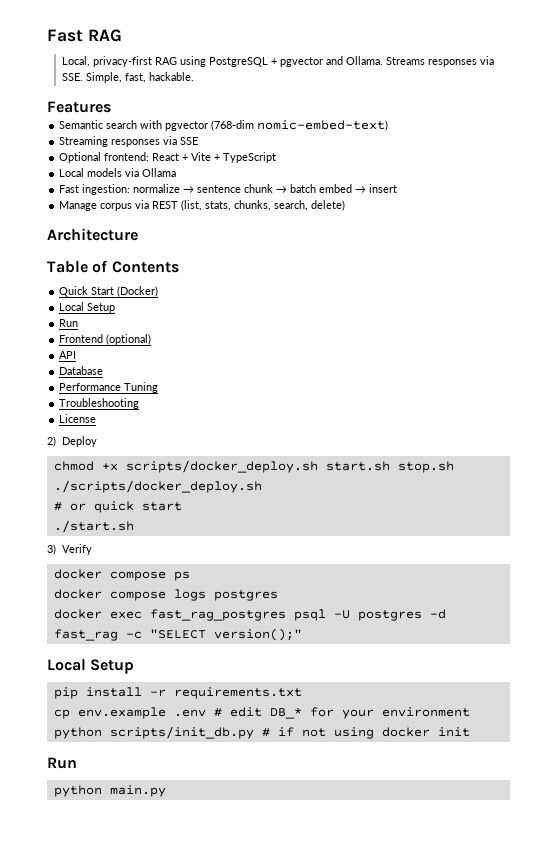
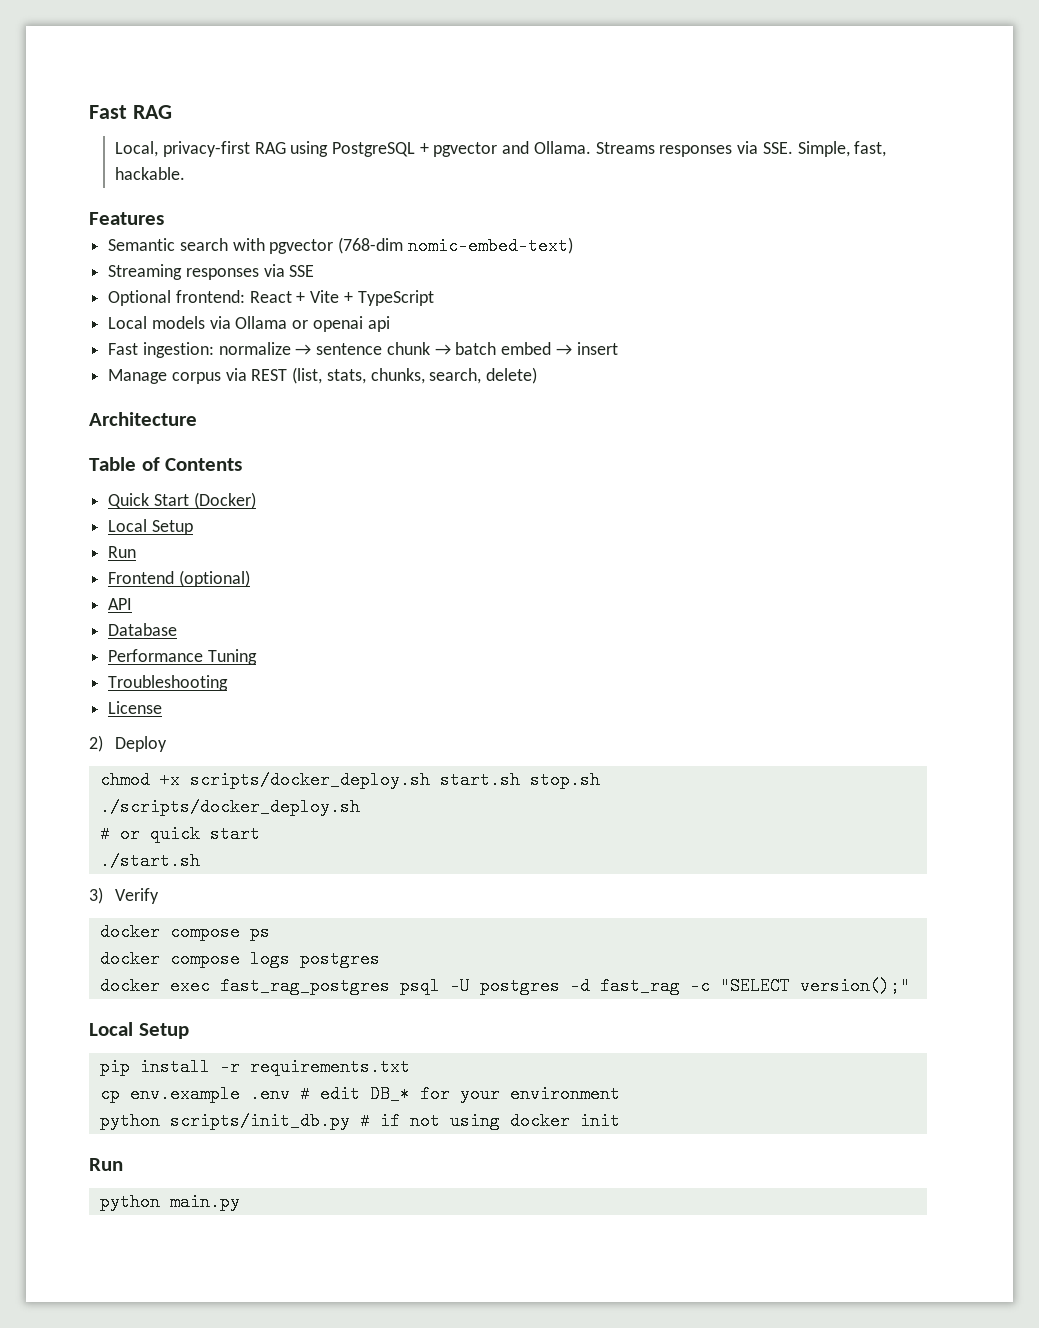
- Local models via Ollama
+ Local models via Ollama or openai api

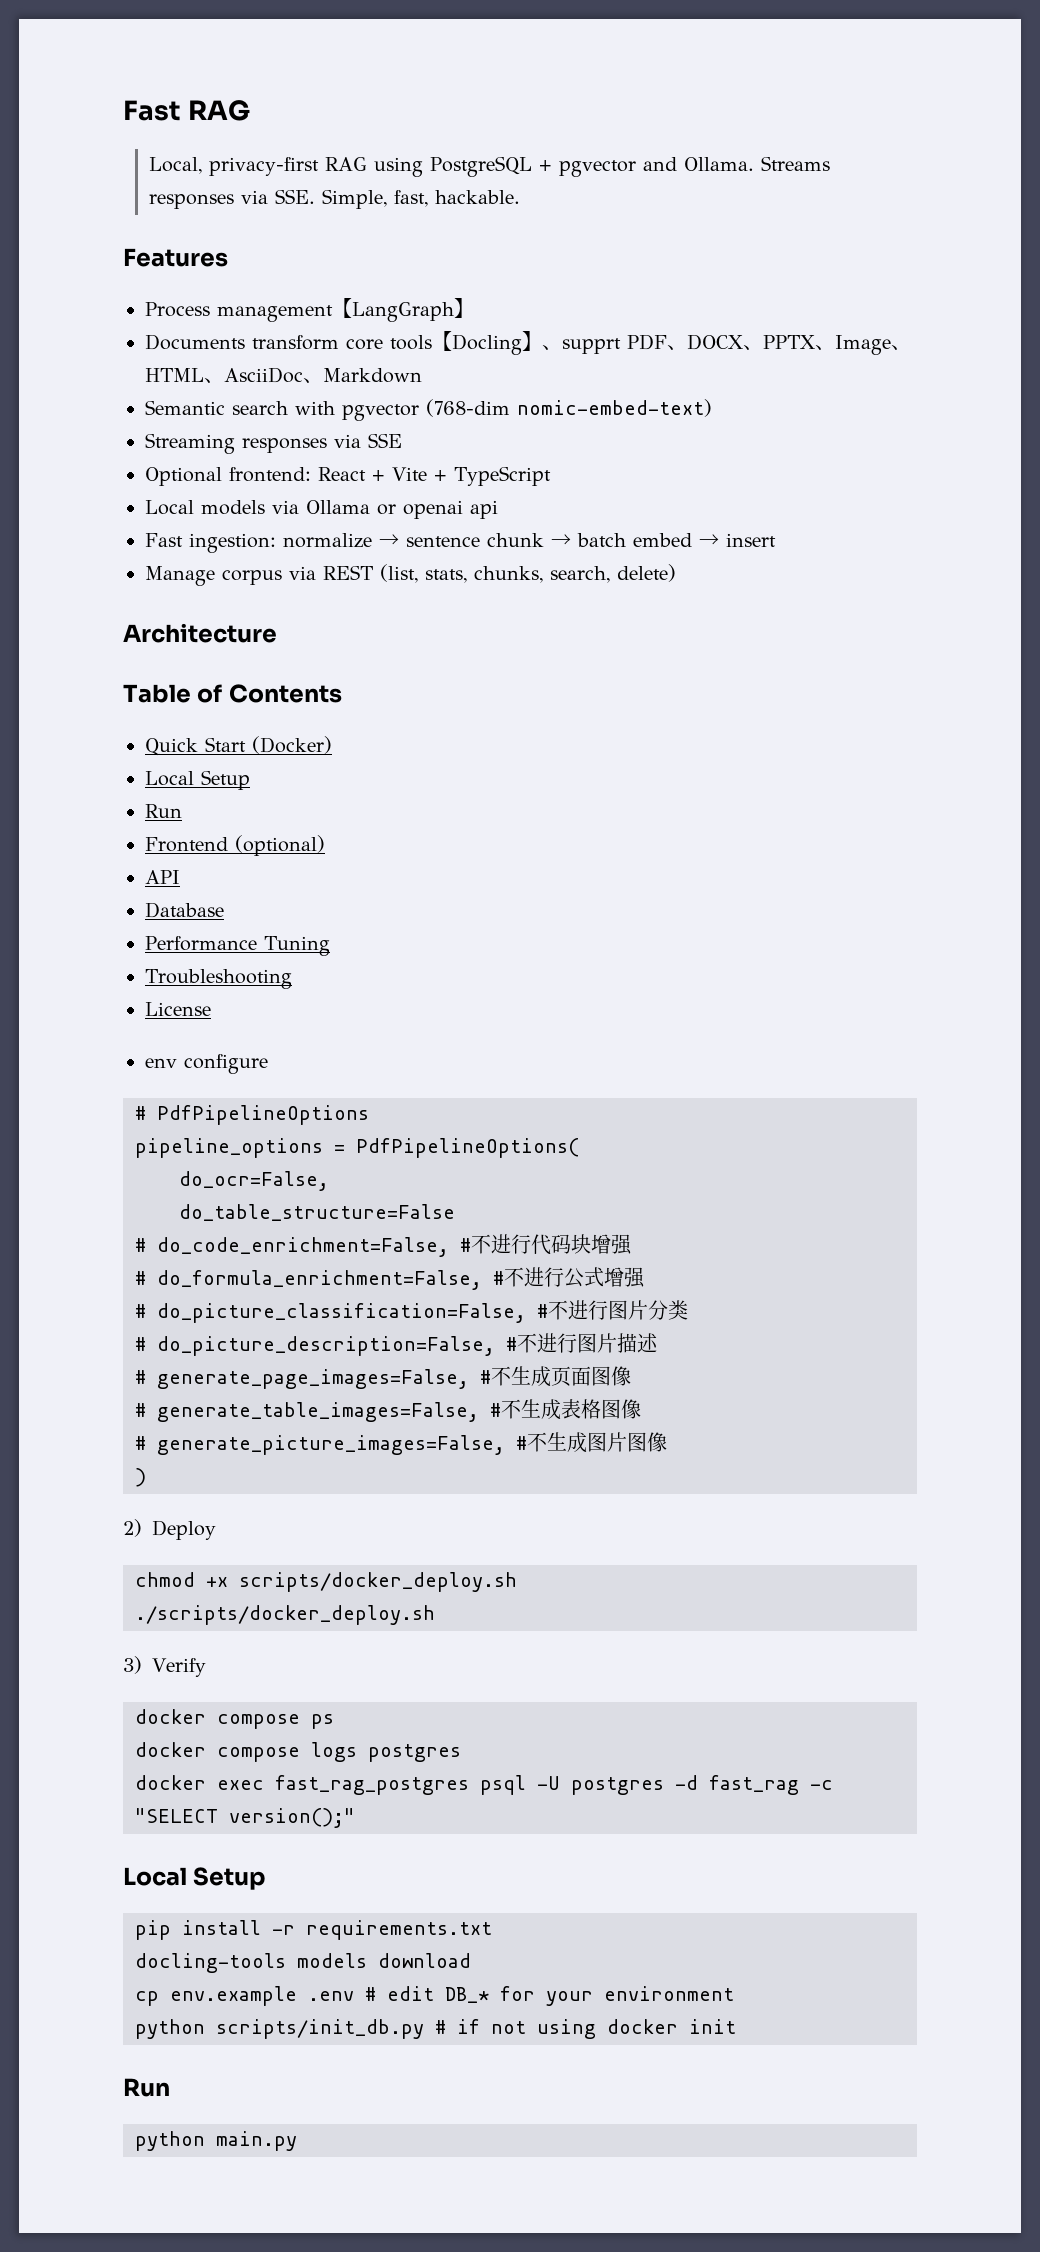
+ Process management【LangGraph】
+ Documents transform core tools【Docling】、supprt PDF、DOCX、PPTX、Image、HTML、AsciiDoc、Markdown
+ env configure
+ # PdfPipelineOptions
+ pipeline_options = PdfPipelineOptions(
+ do_ocr=False,
+ do_table_structure=False
+ # do_code_enrichment=False, #不进行代码块增强
+ # do_formula_enrichment=False, #不进行公式增强
+ # do_picture_classification=False, #不进行图片分类
+ # do_picture_description=False, #不进行图片描述
+ # generate_page_images=False, #不生成页面图像
+ # generate_table_images=False, #不生成表格图像
+ # generate_picture_images=False, #不生成图片图像
+ )
- chmod +x scripts/docker_deploy.sh start.sh stop.sh
+ chmod +x scripts/docker_deploy.sh
- # or quick start
- ./start.sh
+ docling-tools models download

